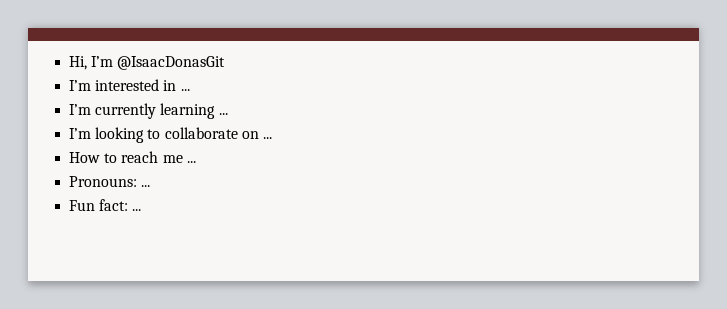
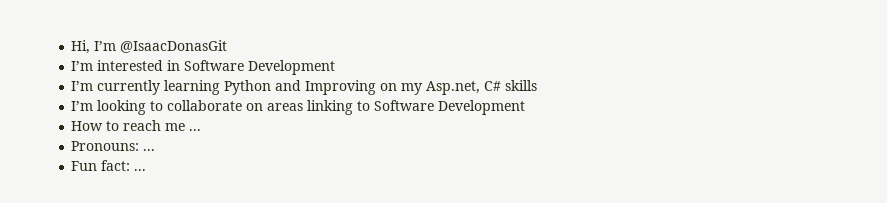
- I’m interested in ...
+ I’m interested in Software Development
- I’m currently learning ...
+ I’m currently learning Python and Improving on my Asp.net, C# skills
- I’m looking to collaborate on ...
+ I’m looking to collaborate on areas linking to Software Development

